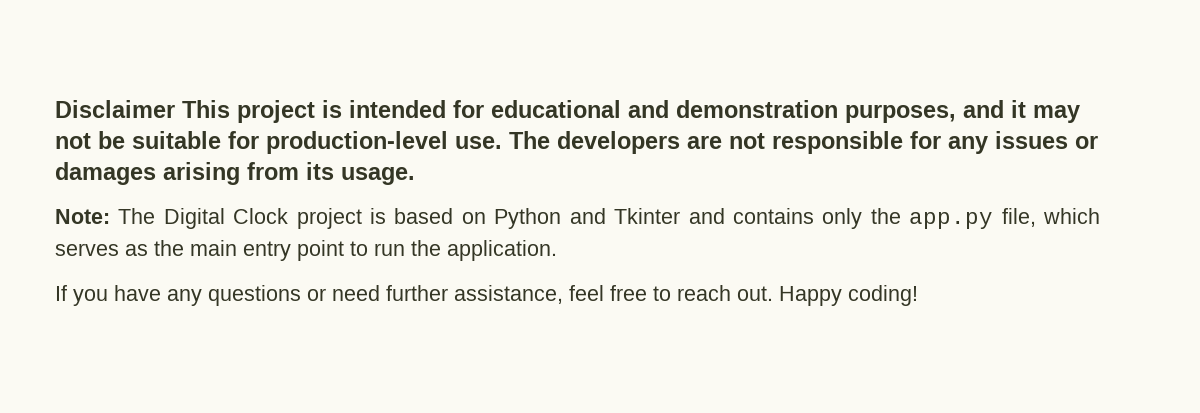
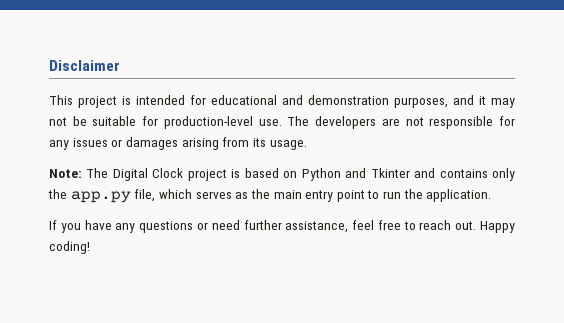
- Disclaimer This project is intended for educational and demonstration purposes, and it may not be suitable for production-level use.
+ Disclaimer
+ This project is intended for educational and demonstration purposes, and it may not be suitable for production-level use.

